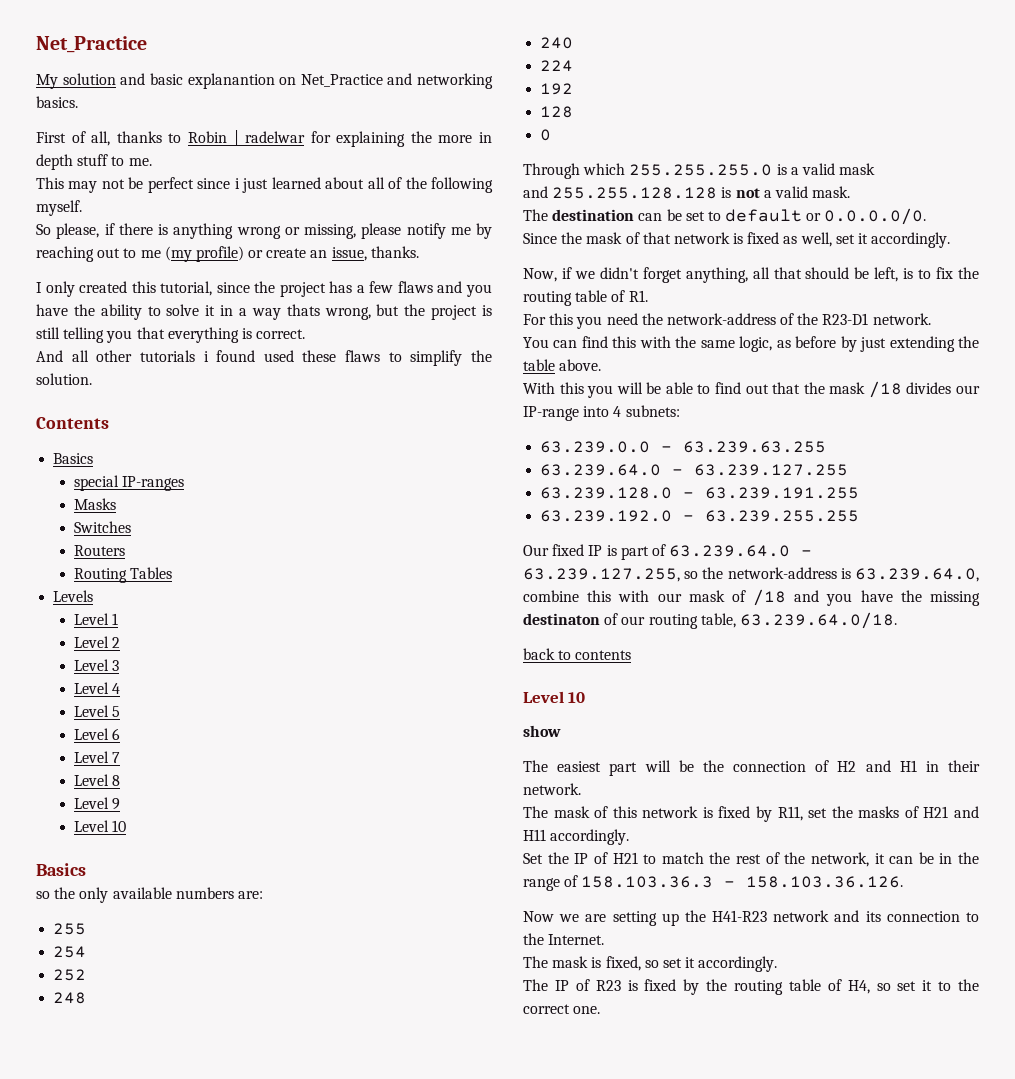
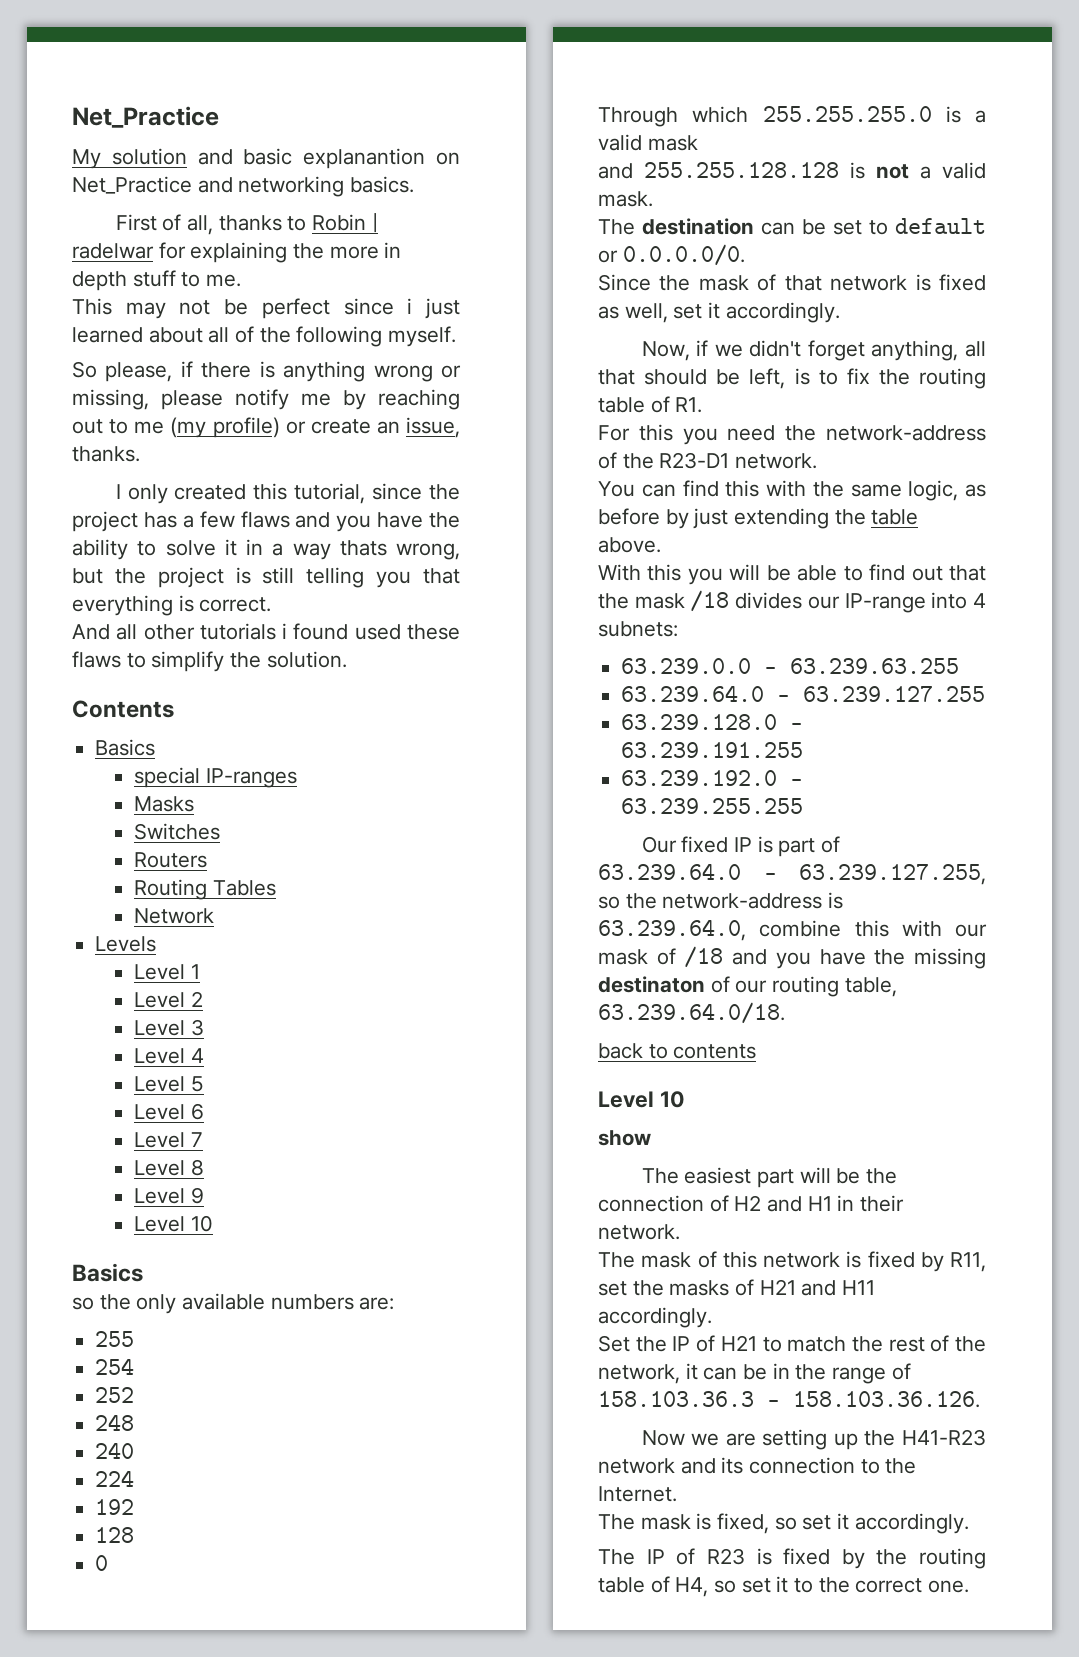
+ Network

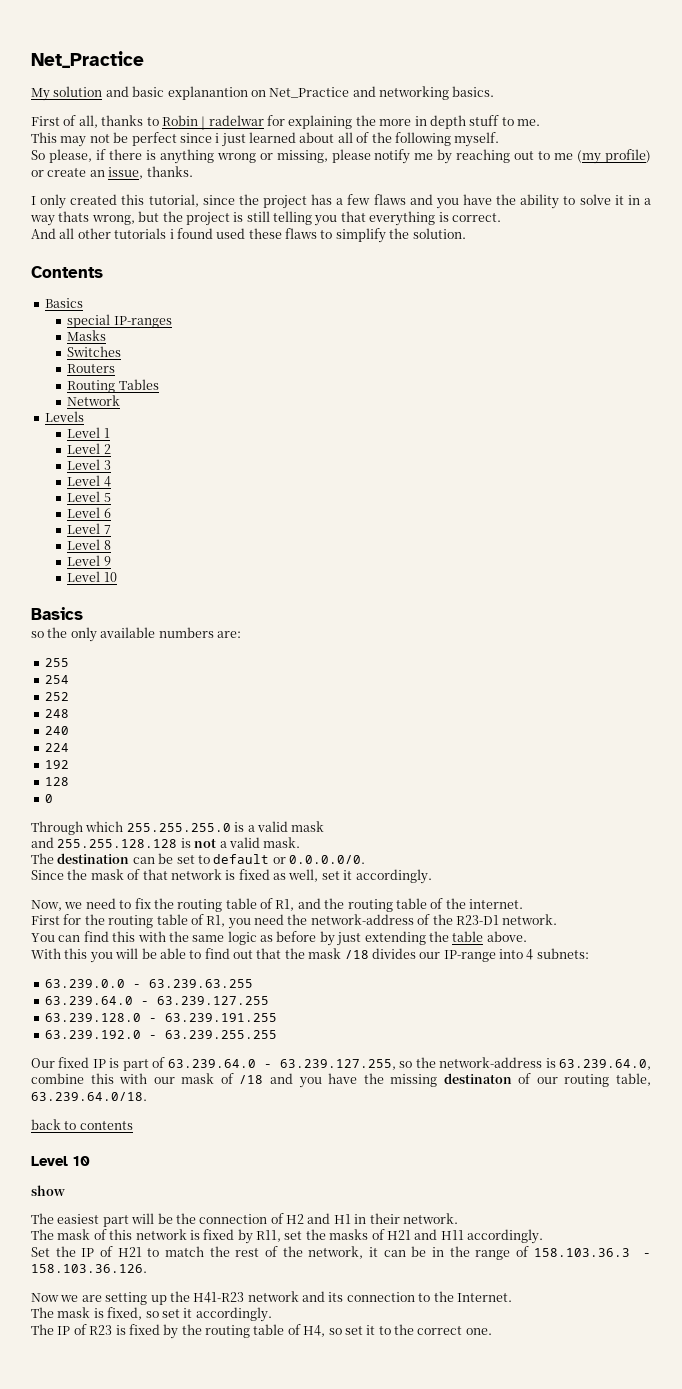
- Now, if we didn't forget anything, all that should be left, is to fix the routing table of R1.
- For this you need the network-address of the R23-D1 network.
+ Now, we need to fix the routing table of R1, and the routing table of the internet.
+ First for the routing table of R1, you need the network-address of the R23-D1 network.
- You can find this with the same logic, as before by just extending the table above.
+ You can find this with the same logic as before by just extending the table above.

